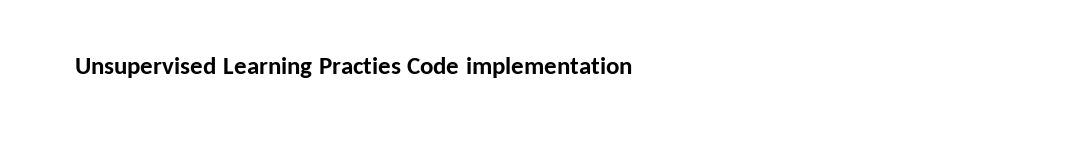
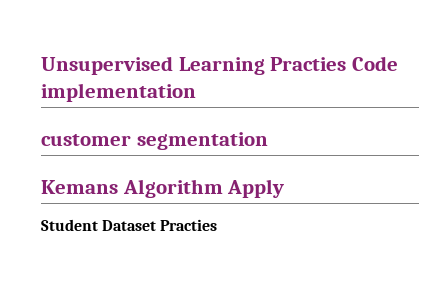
+ customer segmentation
+ Kemans Algorithm Apply
+ Student Dataset Practies

